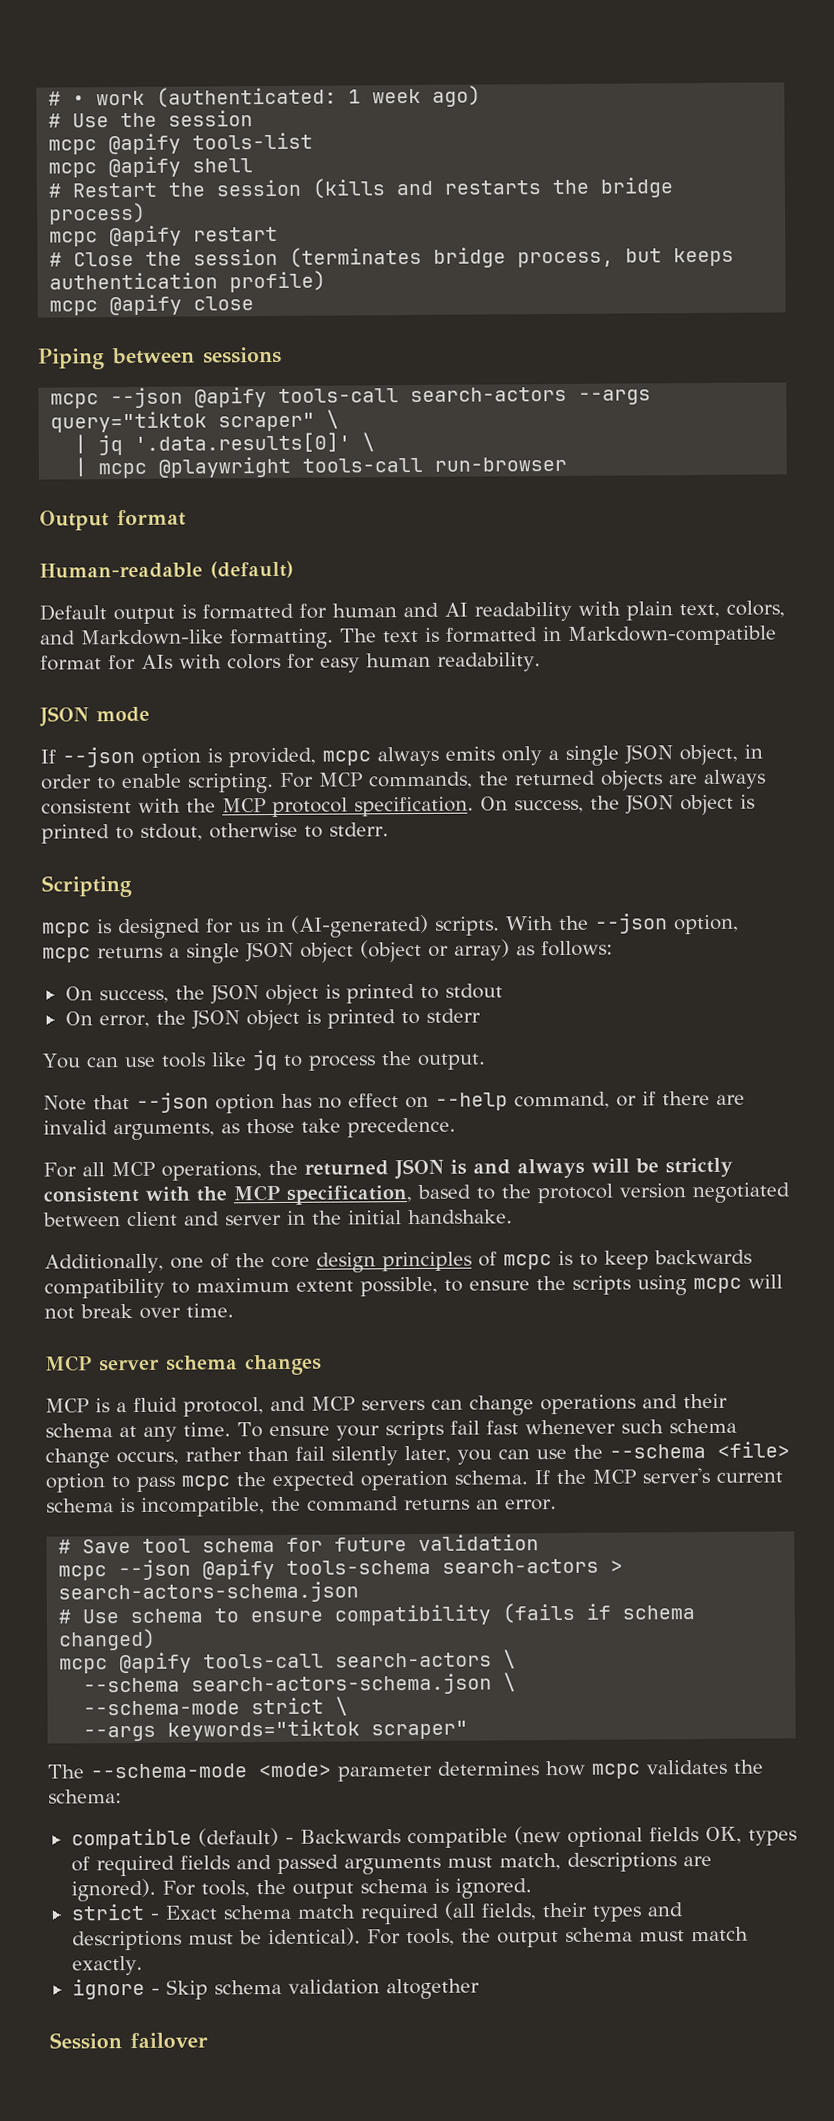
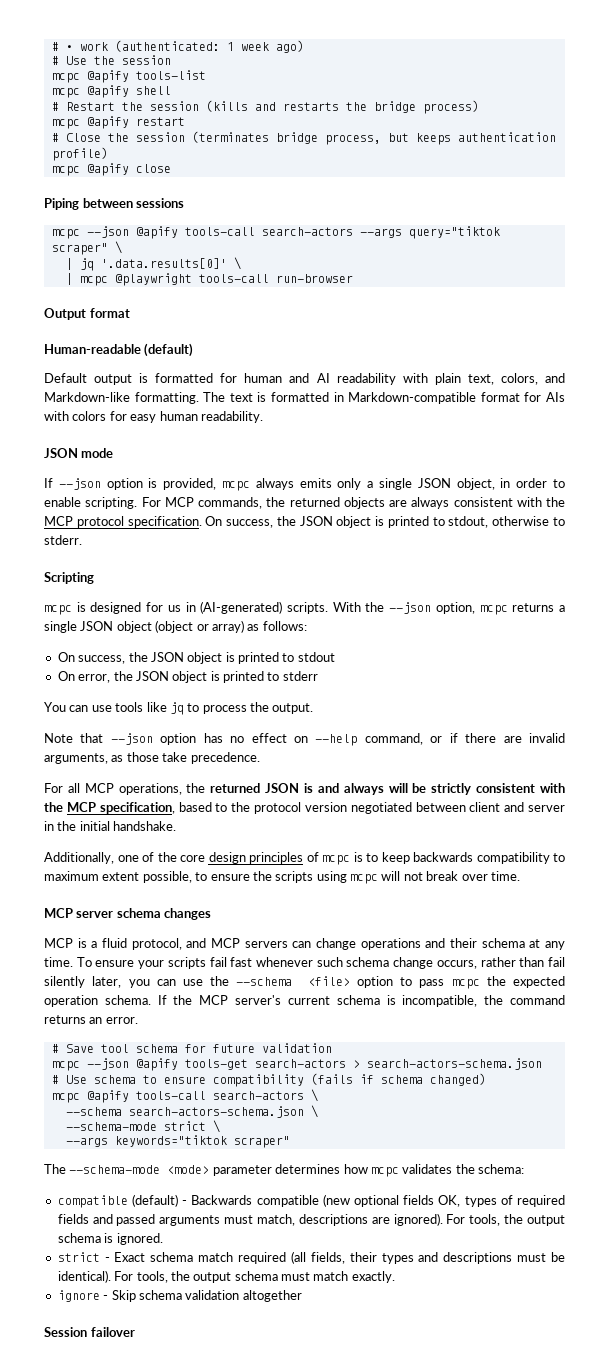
- mcpc --json @apify tools-schema search-actors > search-actors-schema.json
+ mcpc --json @apify tools-get search-actors > search-actors-schema.json

